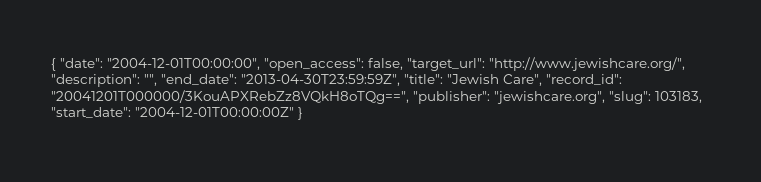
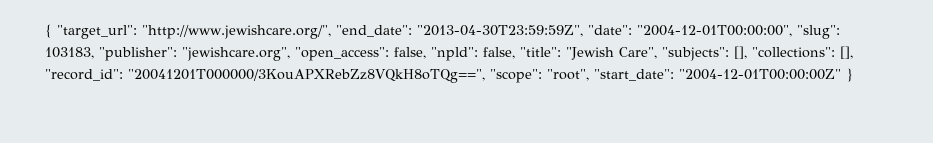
- { "date": "2004-12-01T00:00:00", "open_access": false, "target_url": "http://www.jewishcare.org/", "description": "", "end_date": "2013-04-30T23:59:59Z", "title": "Jewish Care", "record_id": "20041201T000000/3KouAPXRebZz8VQkH8oTQg==", "publisher": "jewishcare.org", "slug": 103183, "start_date": "2004-12-01T00:00:00Z" }
+ { "target_url": "http://www.jewishcare.org/", "end_date": "2013-04-30T23:59:59Z", "date": "2004-12-01T00:00:00", "slug": 103183, "publisher": "jewishcare.org", "open_access": false, "npld": false, "title": "Jewish Care", "subjects": [], "collections": [], "record_id": "20041201T000000/3KouAPXRebZz8VQkH8oTQg==", "scope": "root", "start_date": "2004-12-01T00:00:00Z" }

